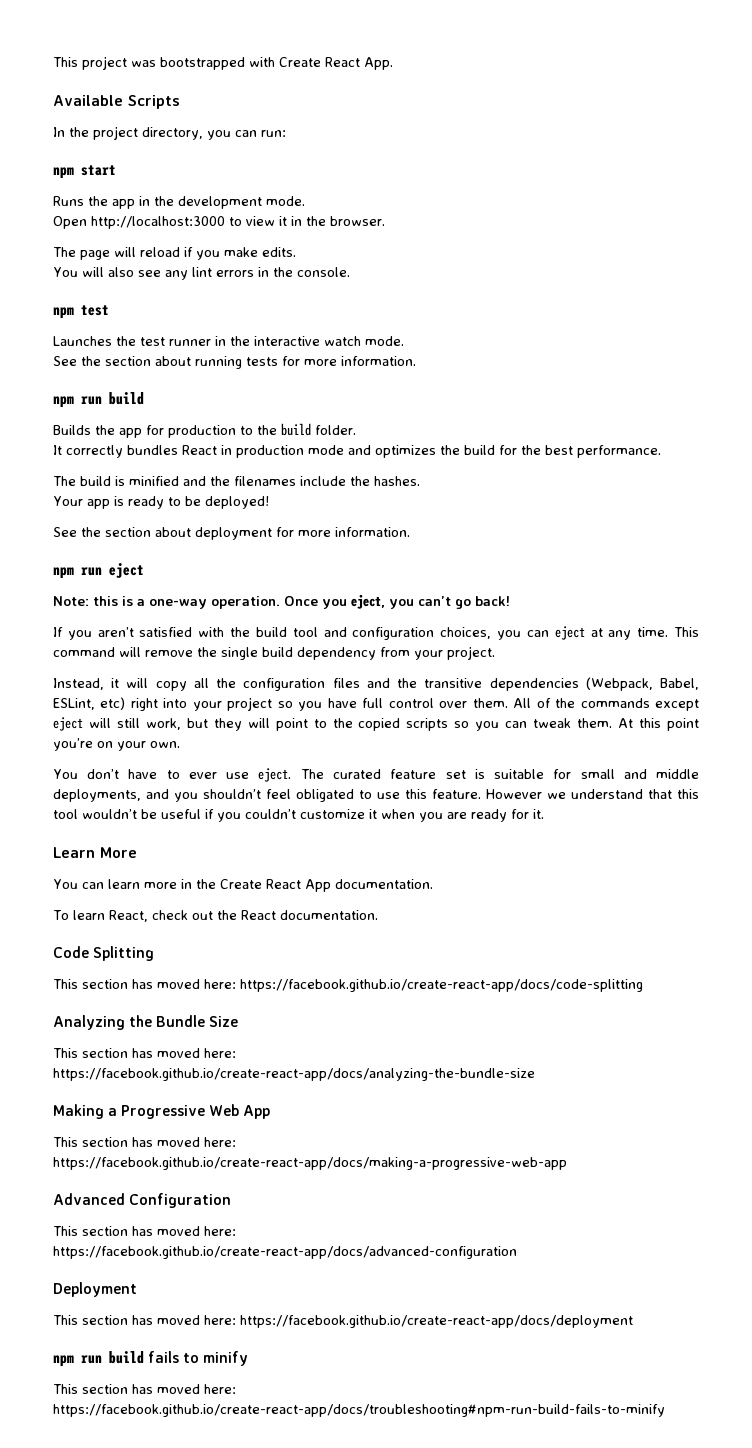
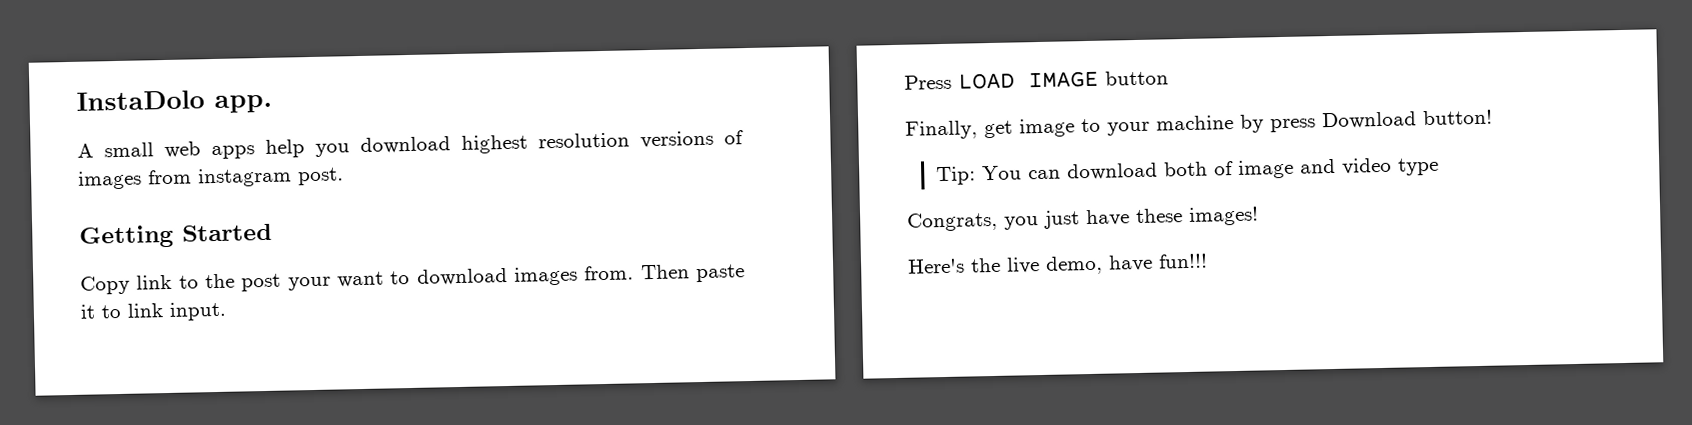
- This project was bootstrapped with Create React App.
- Available Scripts
- In the project directory, you can run:
- npm start
- Runs the app in the development mode.
- Open http://localhost:3000 to view it in the browser.
- The page will reload if you make edits.
- You will also see any lint errors in the console.
- npm test
- Launches the test runner in the interactive watch mode.
- See the section about running tests for more information.
- npm run build
- Builds the app for production to the build folder.
- It correctly bundles React in production mode and optimizes the build for the best performance.
- The build is minified and the filenames include the hashes.
- Your app is ready to be deployed!
- See the section about deployment for more information.
- npm run eject
- Note: this is a one-way operation. Once you eject, you can’t go back!
- If you aren’t satisfied with the build tool and configuration choices, you can eject at any time. This command will remove the single build dependency from your project.
- Instead, it will copy all the configuration files and the transitive dependencies (Webpack, Babel, ESLint, etc) right into your project so you have full control over them. All of the commands except eject will still work, but they will point to the copied scripts so you can tweak them. At this point you’re on your own.
- You don’t have to ever use eject. The curated feature set is suitable for small and middle deployments, and you shouldn’t feel obligated to use this feature. However we understand that this tool wouldn’t be useful if you couldn’t customize it when you are ready for it.
- Learn More
- You can learn more in the Create React App documentation.
- To learn React, check out the React documentation.
- Code Splitting
- This section has moved here: https://facebook.github.io/create-react-app/docs/code-splitting
- Analyzing the Bundle Size
- This section has moved here: https://facebook.github.io/create-react-app/docs/analyzing-the-bundle-size
- Making a Progressive Web App
- This section has moved here: https://facebook.github.io/create-react-app/docs/making-a-progressive-web-app
- Advanced Configuration
- This section has moved here: https://facebook.github.io/create-react-app/docs/advanced-configuration
- Deployment
- This section has moved here: https://facebook.github.io/create-react-app/docs/deployment
- npm run build fails to minify
- This section has moved here: https://facebook.github.io/create-react-app/docs/troubleshooting#npm-run-build-fails-to-minify
+ InstaDolo app.
+ A small web apps help you download highest resolution versions of images from instagram post.
+ Getting Started
+ Copy link to the post your want to download images from. Then paste it to link input.
+ Press LOAD IMAGE button
+ Finally, get image to your machine by press Download button!
+ Tip: You can download both of image and video type
+ Congrats, you just have these images!
+ Here's the live demo, have fun!!!

